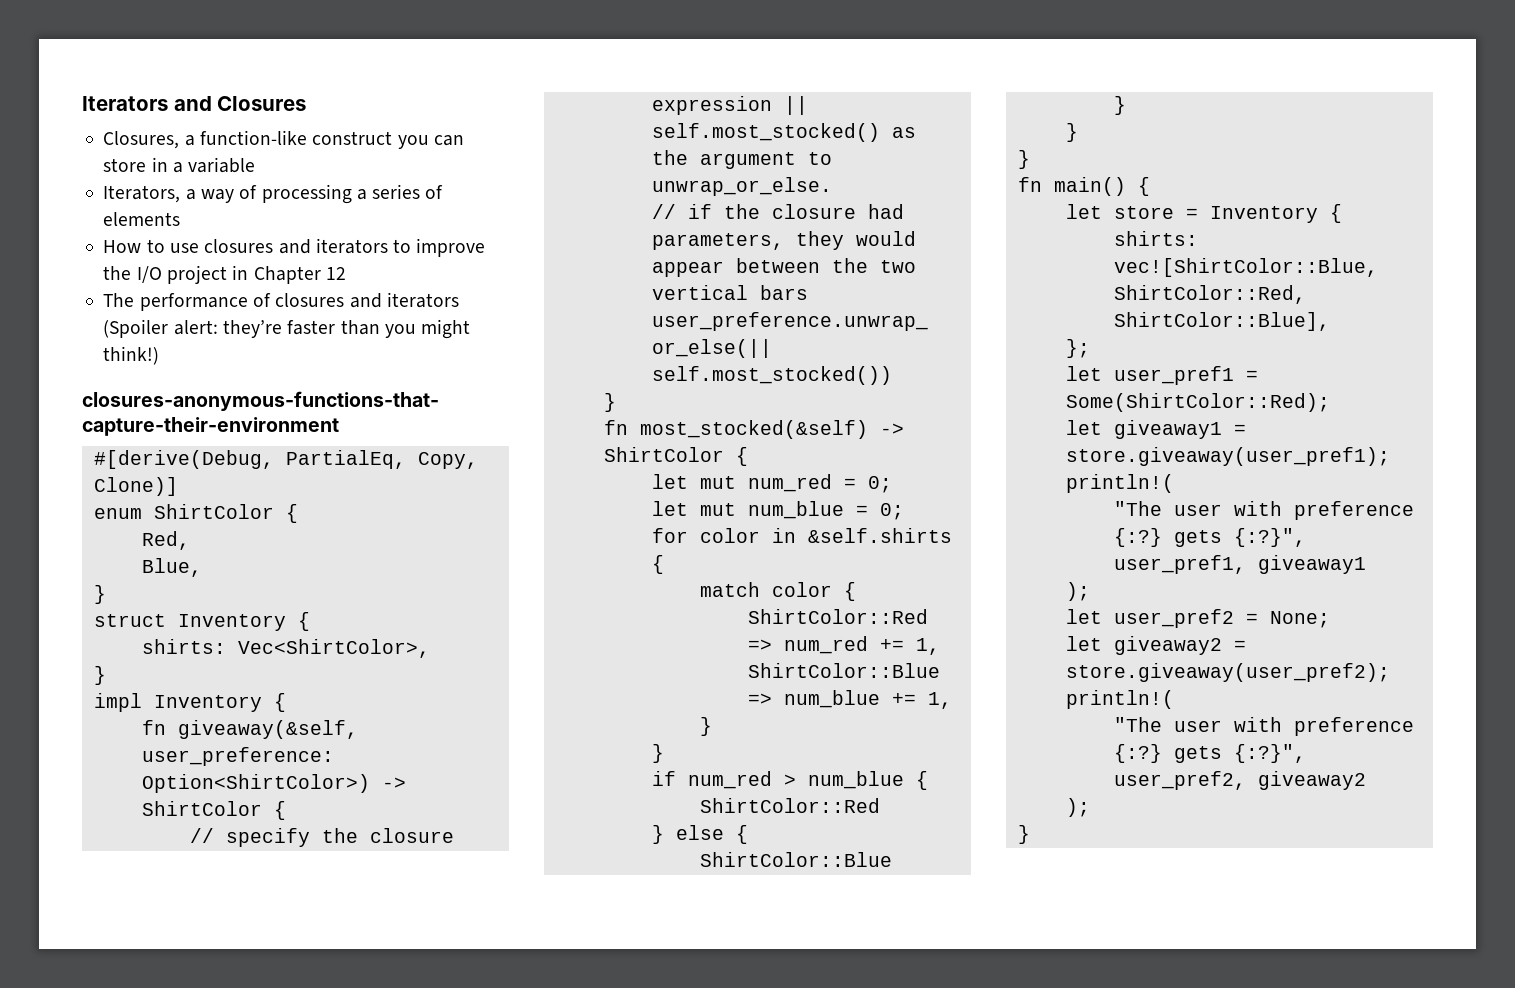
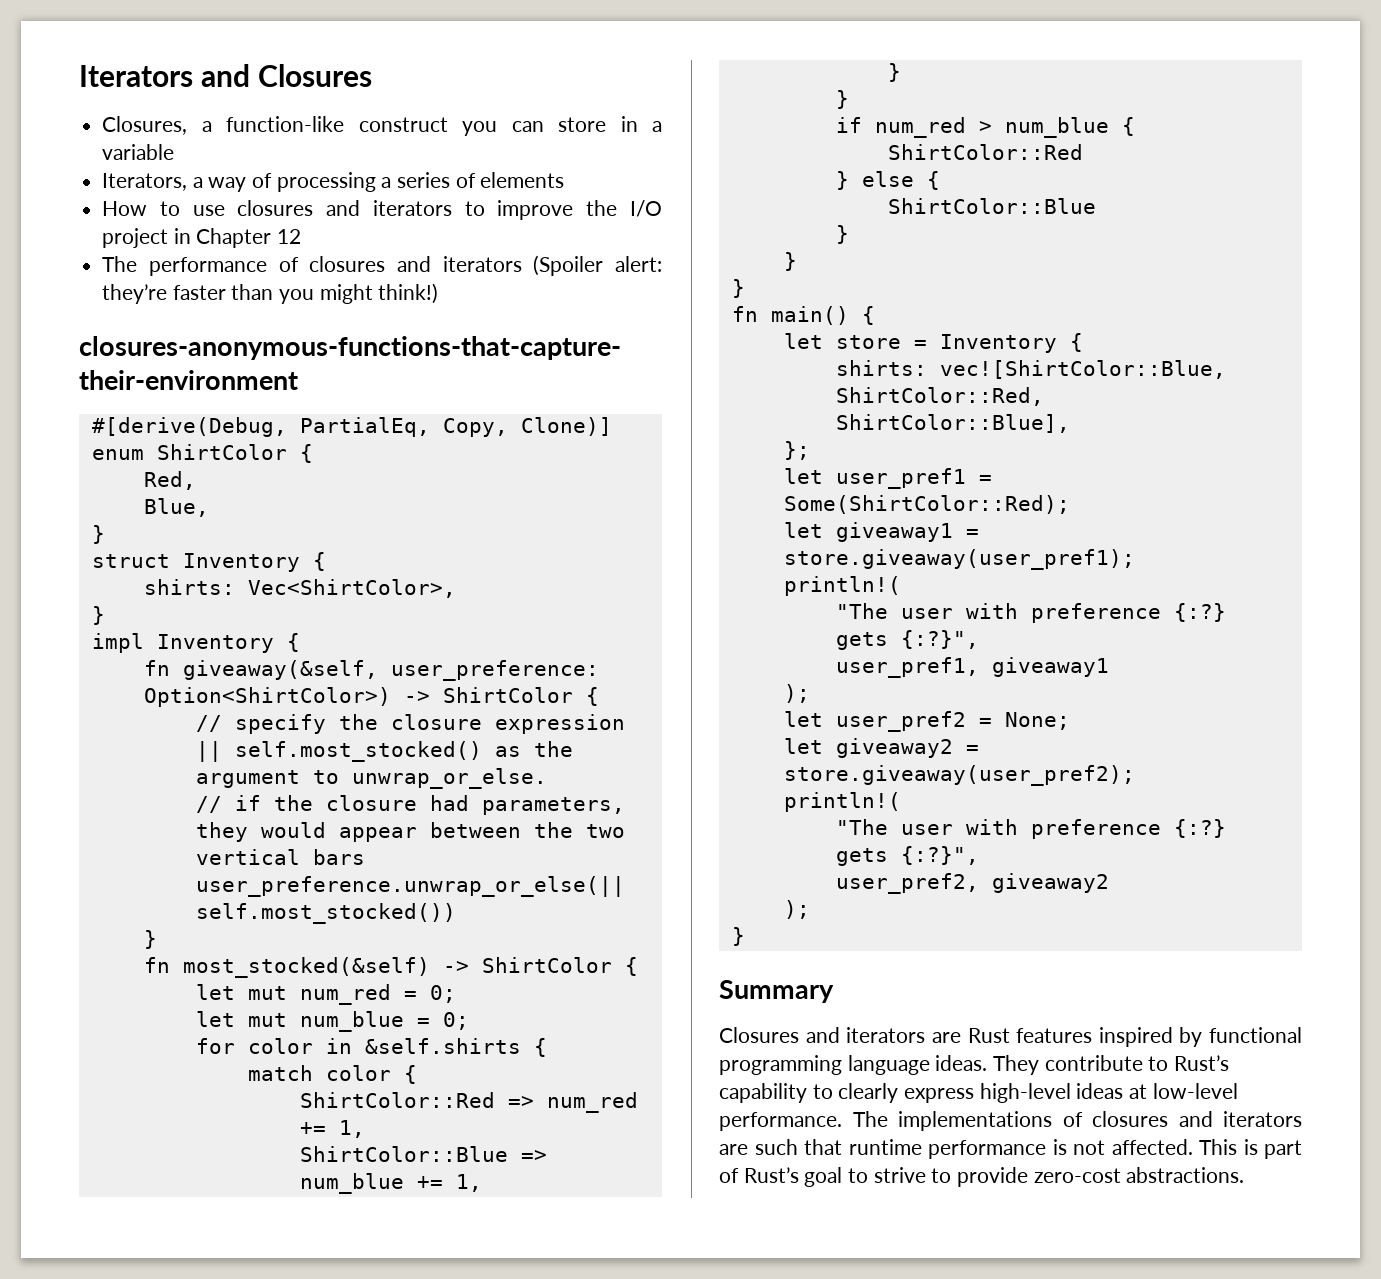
+ Summary
+ Closures and iterators are Rust features inspired by functional programming language ideas. They contribute to Rust’s capability to clearly express high-level ideas at low-level performance. The implementations of closures and iterators are such that runtime performance is not affected. This is part of Rust’s goal to strive to provide zero-cost abstractions.

